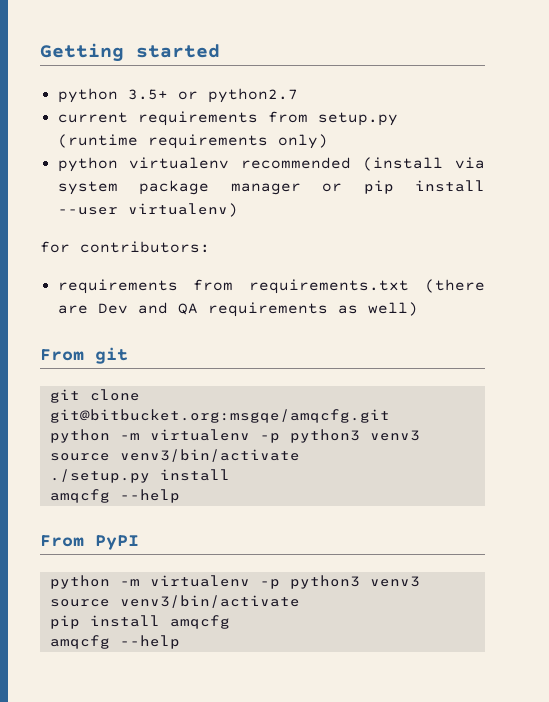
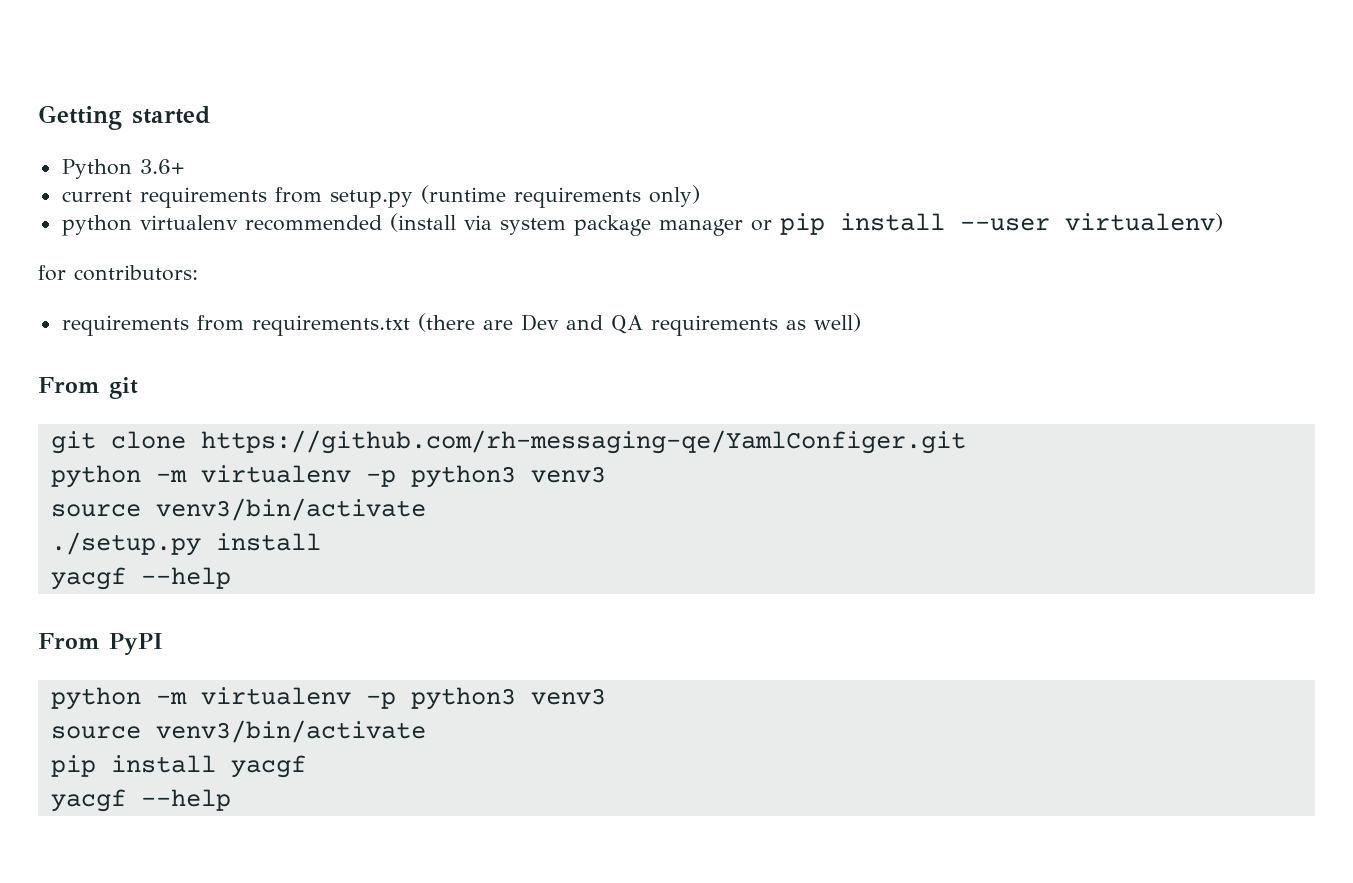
- python 3.5+ or python2.7
+ Python 3.6+
- git clone git@bitbucket.org:msgqe/amqcfg.git
+ git clone https://github.com/rh-messaging-qe/YamlConfiger.git
  ./setup.py install
- amqcfg --help
+ yacgf --help
- pip install amqcfg
- amqcfg --help
+ pip install yacgf
+ yacgf --help

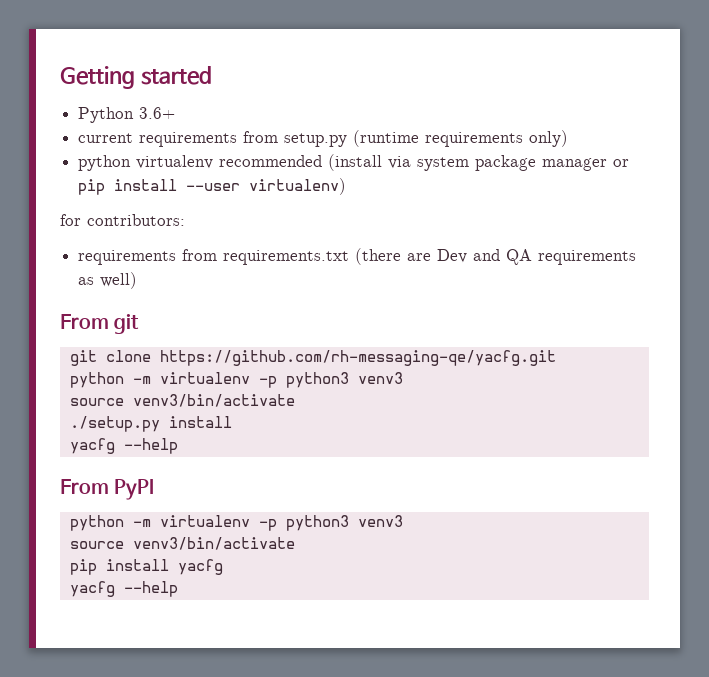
- git clone https://github.com/rh-messaging-qe/YamlConfiger.git
+ git clone https://github.com/rh-messaging-qe/yacfg.git
  ./setup.py install
- yacgf --help
+ yacfg --help
- pip install yacgf
- yacgf --help
+ pip install yacfg
+ yacfg --help

